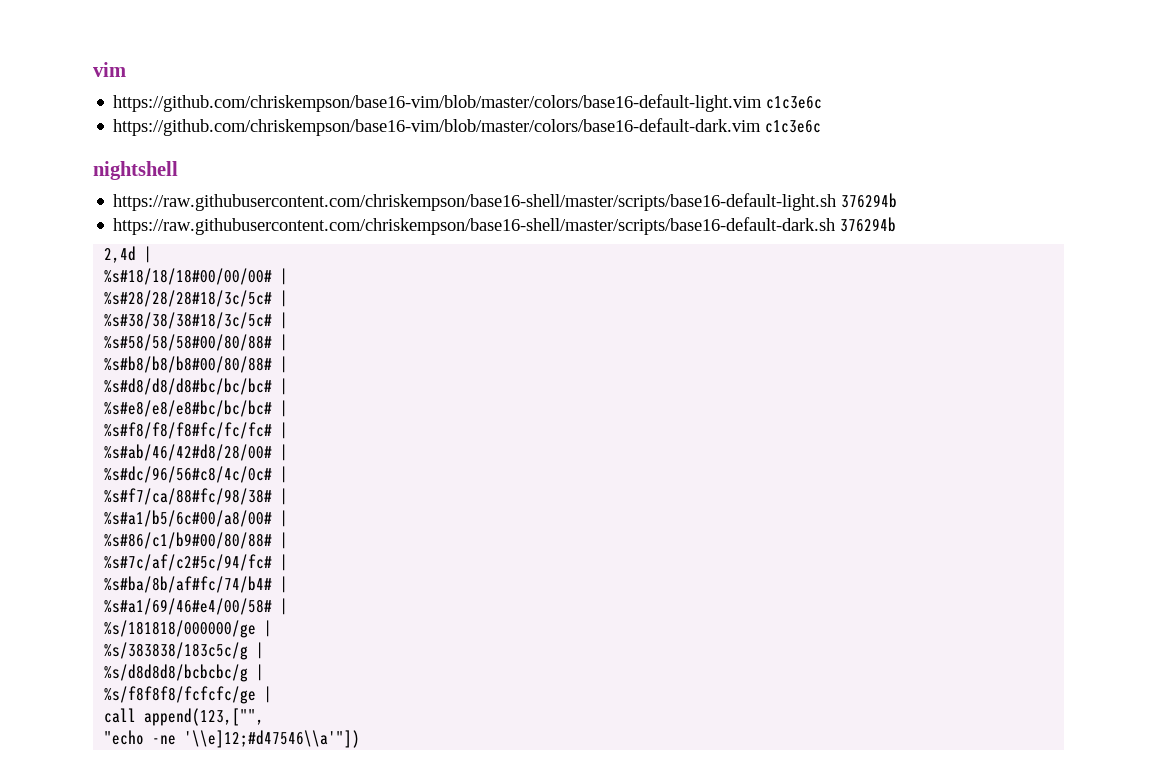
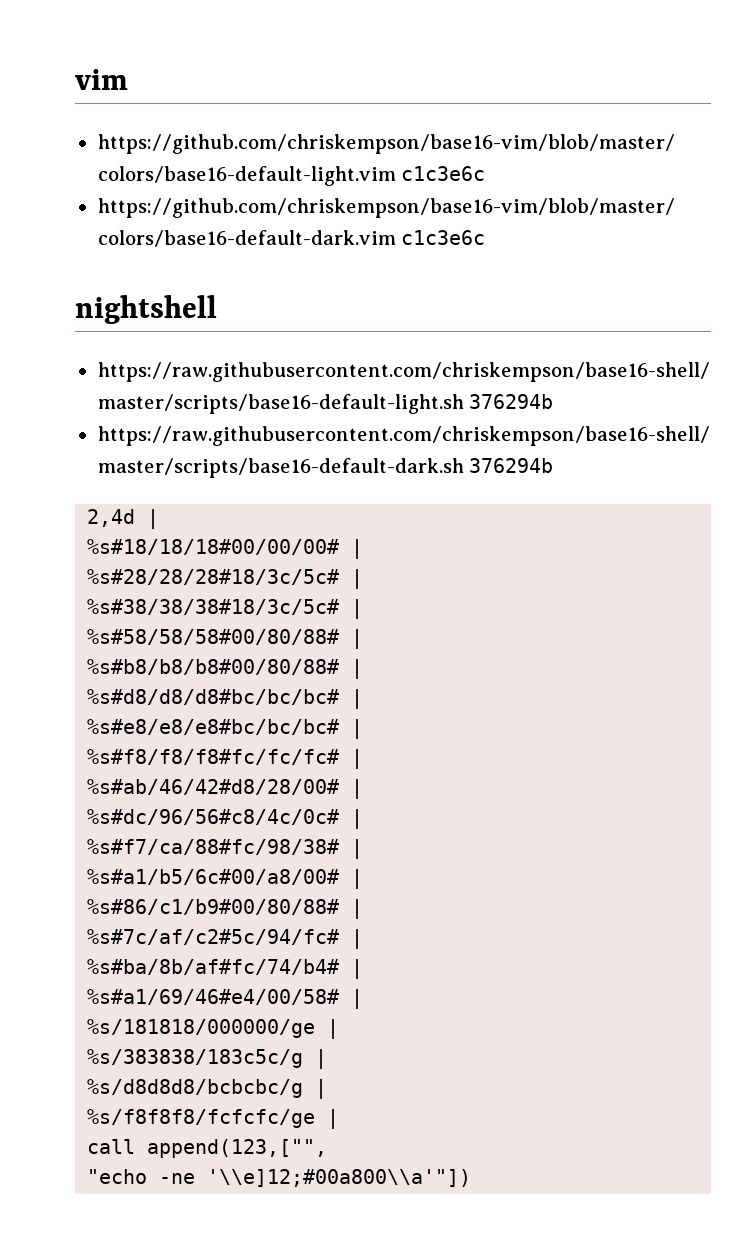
- "echo -ne '\\e]12;#d47546\\a'"])
+ "echo -ne '\\e]12;#00a800\\a'"])

